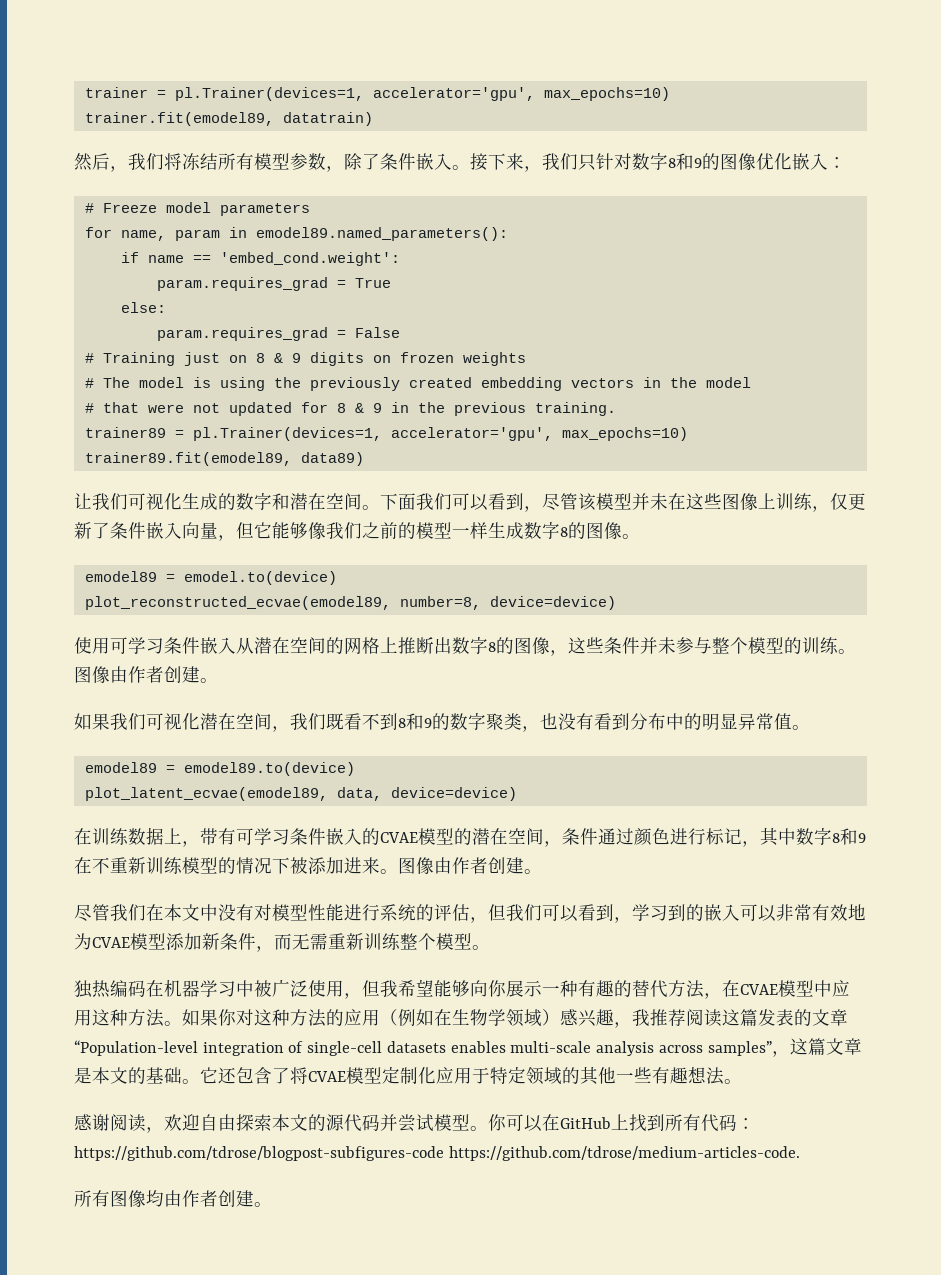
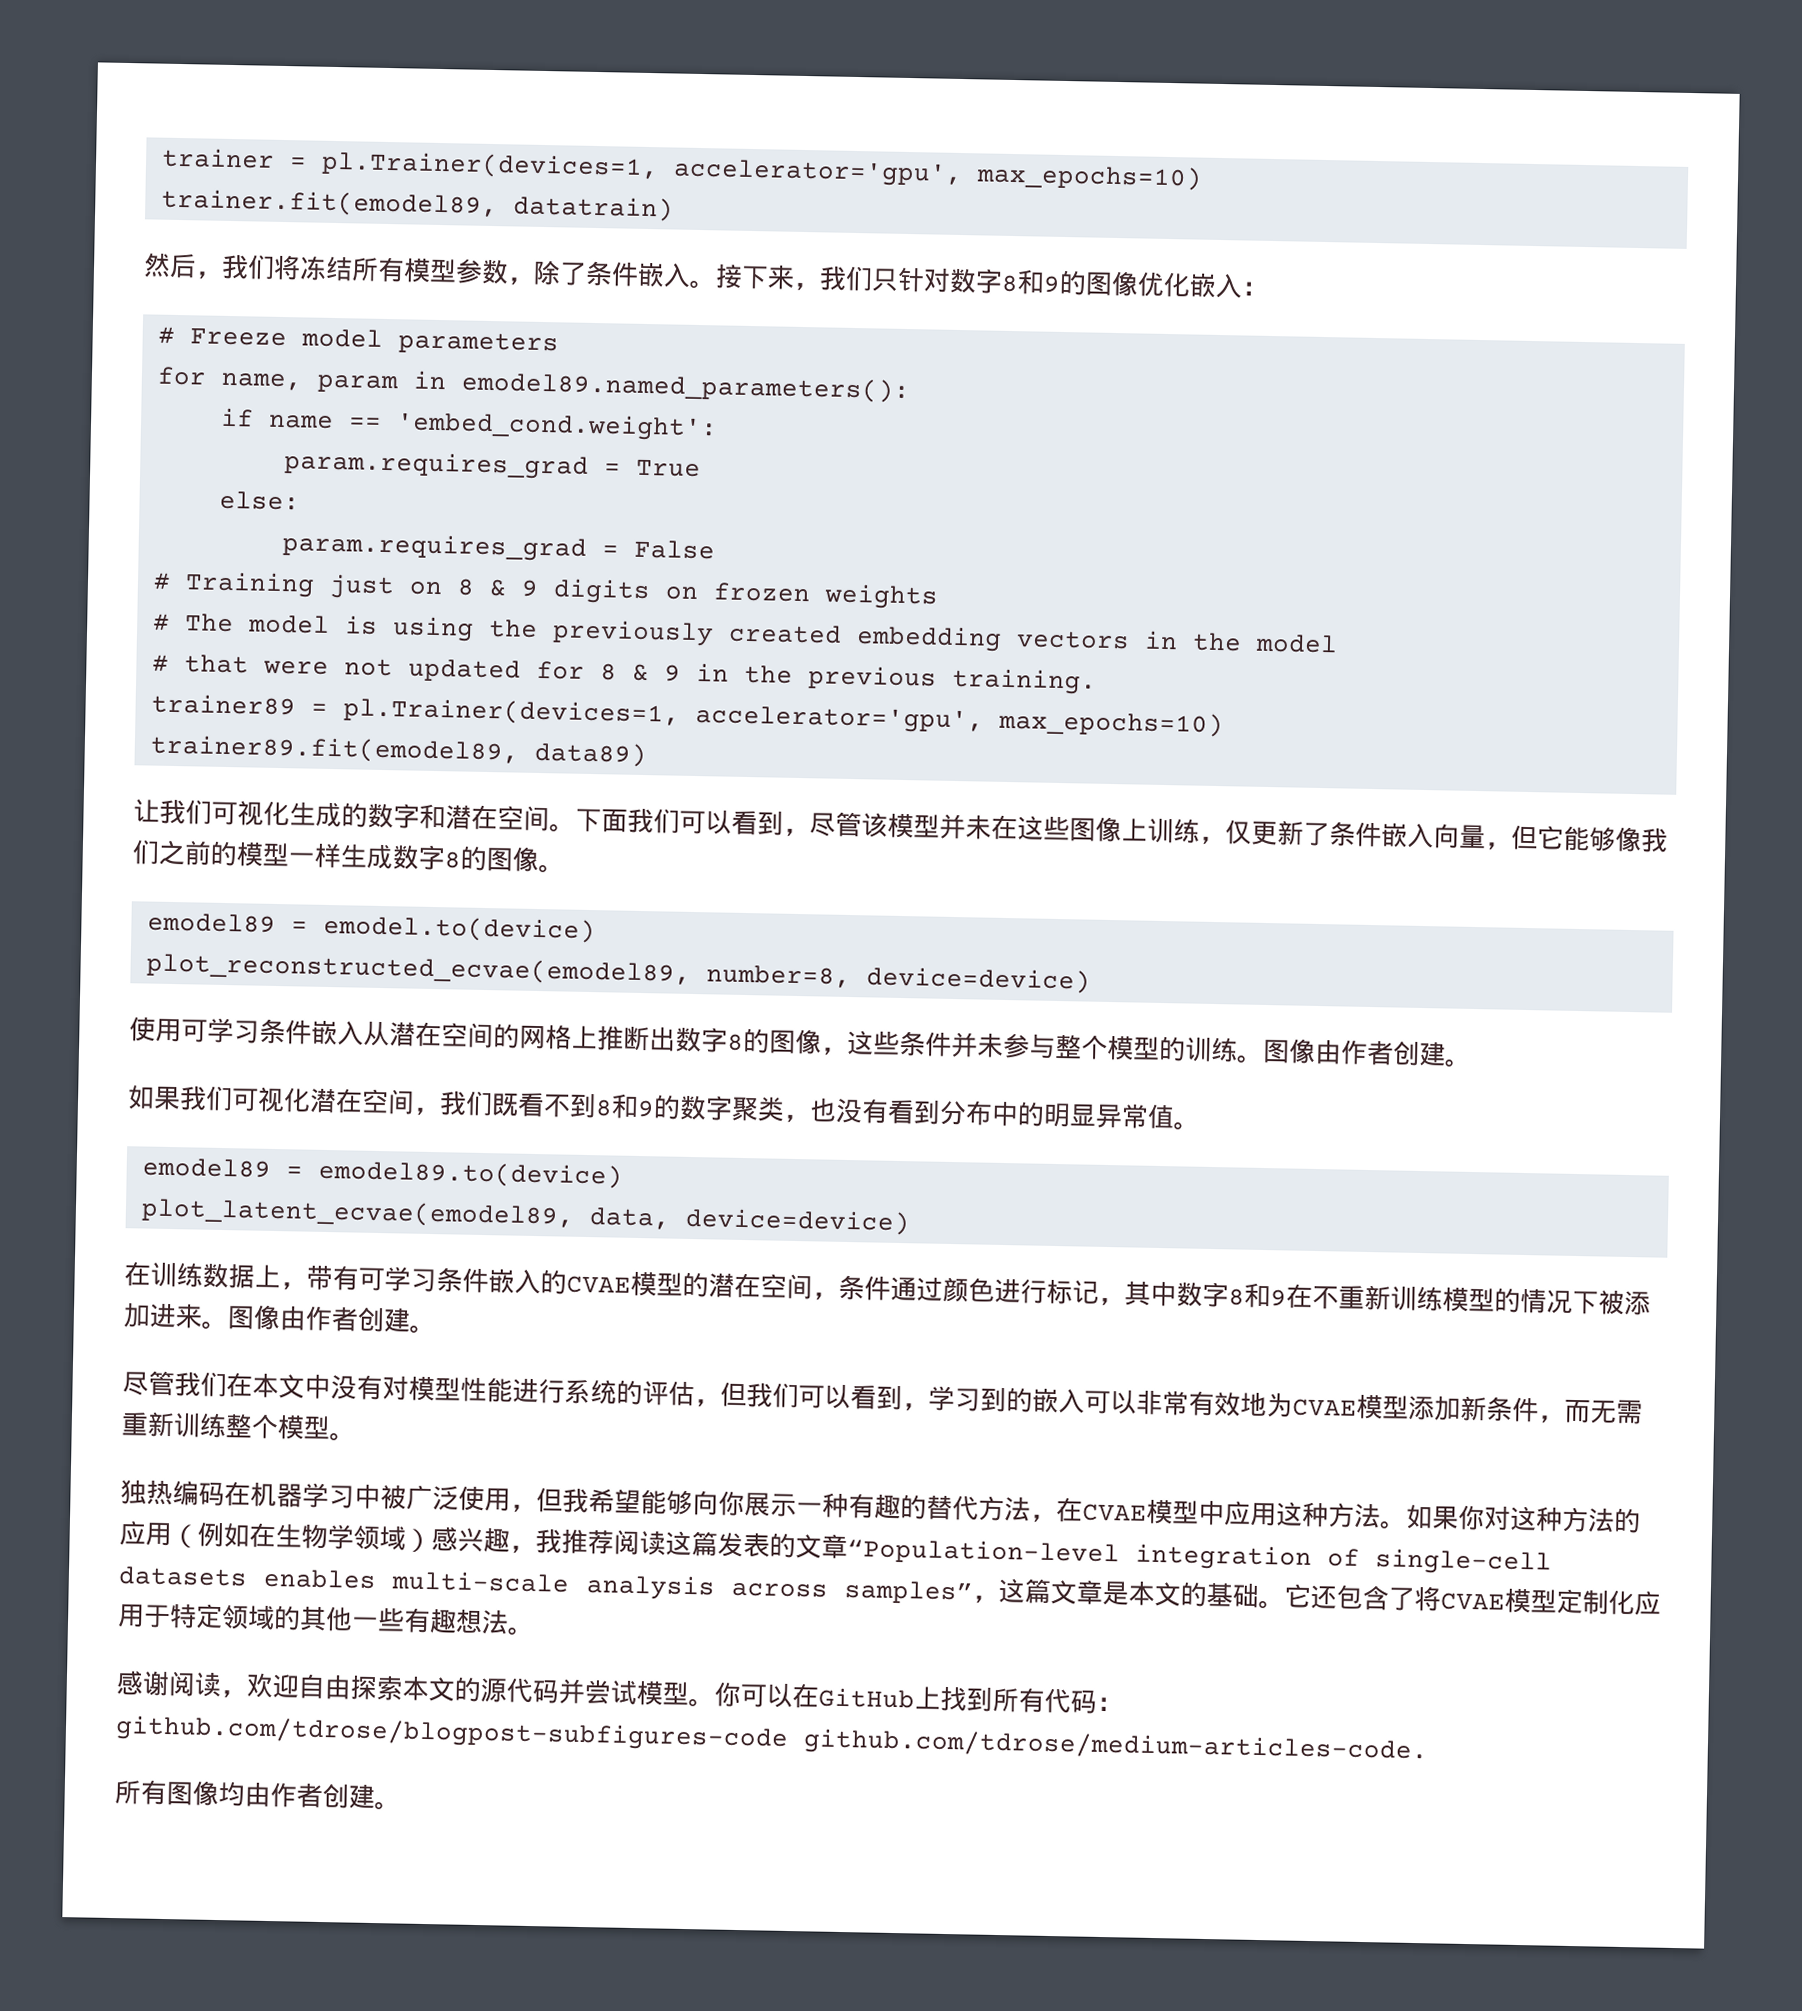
- 你可以在GitHub上找到所有代码：https://github.com/tdrose/blogpost-subfigures-code https://github.com/tdrose/medium-articles-code.
+ 你可以在GitHub上找到所有代码：github.com/tdrose/blogpost-subfigures-code github.com/tdrose/medium-articles-code.

